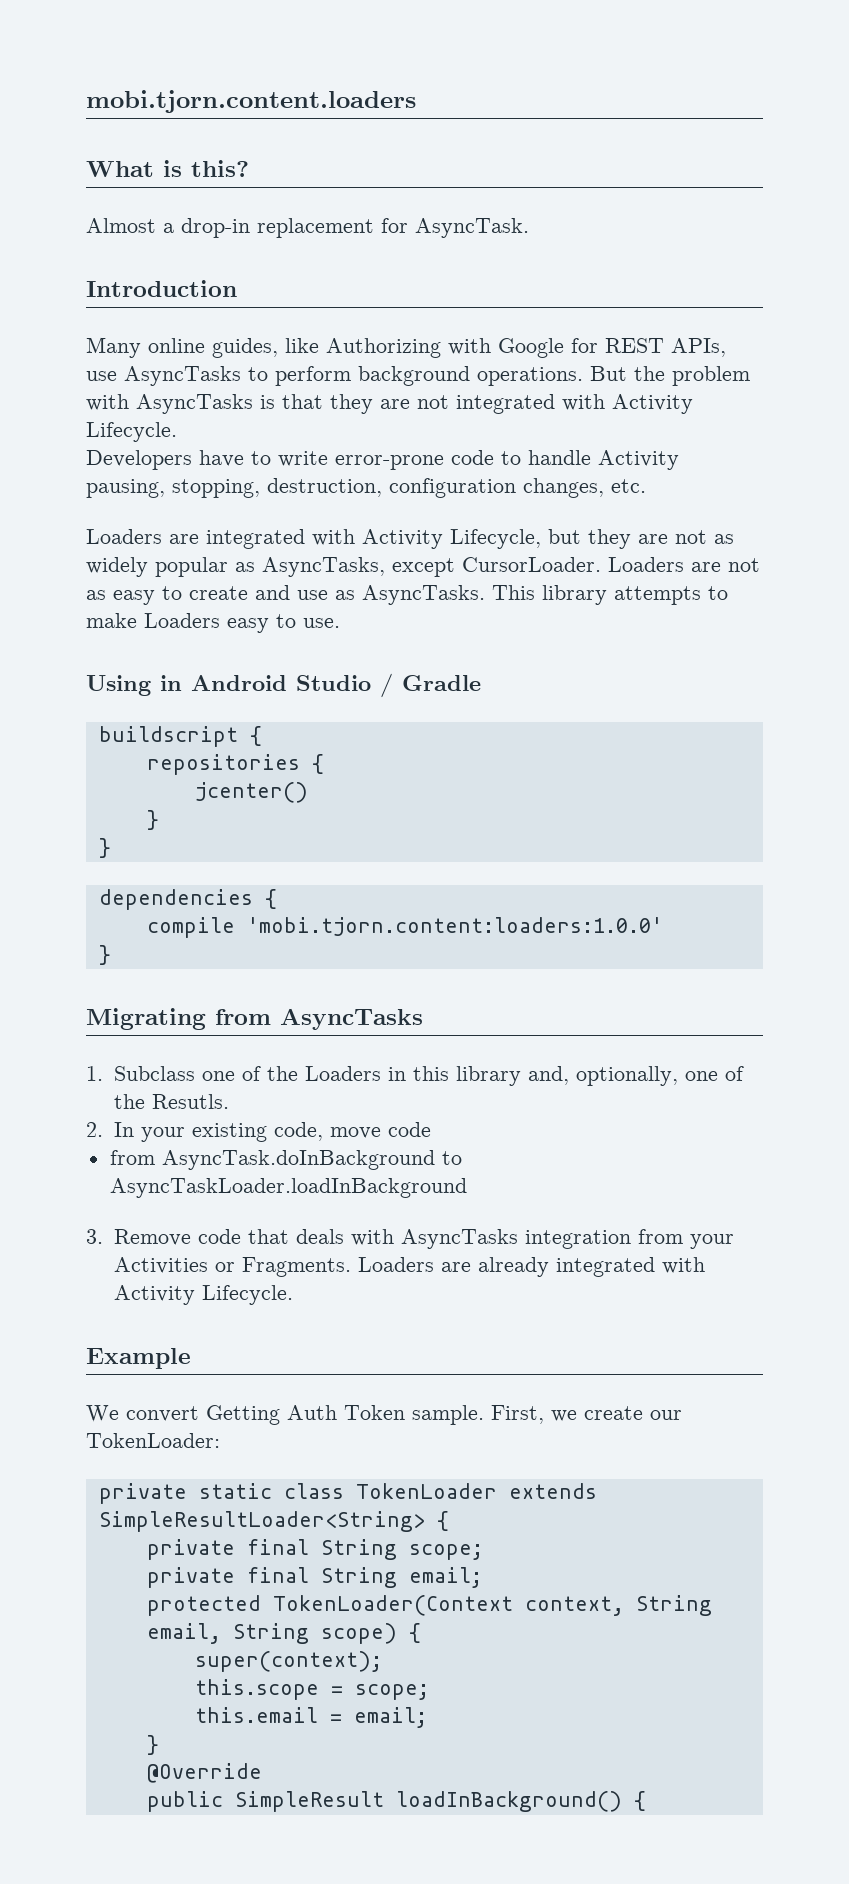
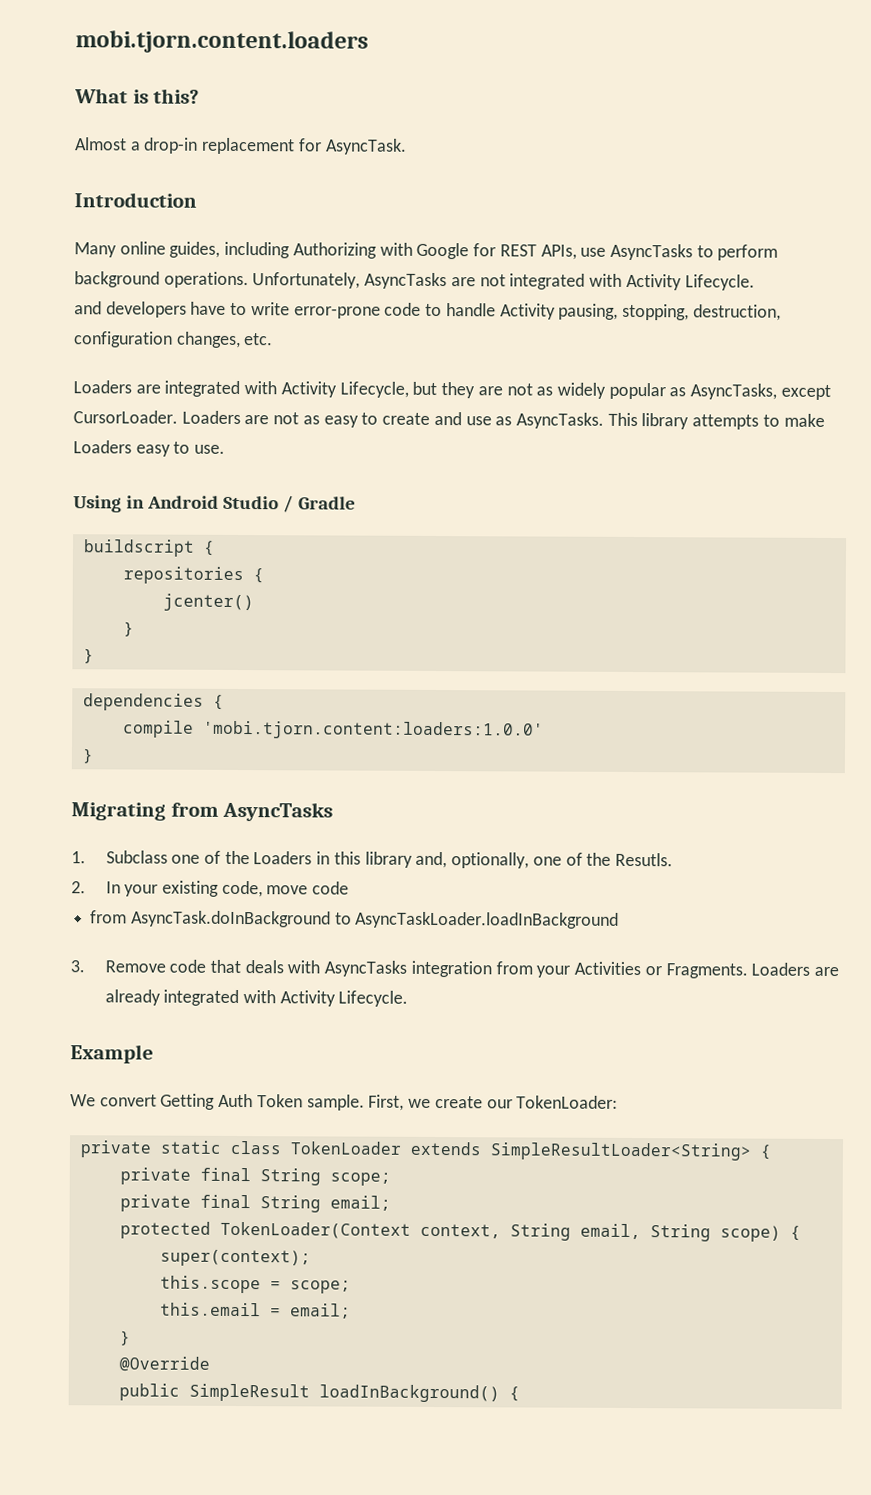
- Many online guides, like Authorizing with Google for REST APIs, use AsyncTasks to perform background operations.
+ Many online guides, including Authorizing with Google for REST APIs, use AsyncTasks to perform background operations.
- But the problem with AsyncTasks is that they are not integrated with Activity Lifecycle.
+ Unfortunately, AsyncTasks are not integrated with Activity Lifecycle.
- Developers have to write error-prone code to handle Activity pausing, stopping, destruction, configuration changes, etc.
+ and developers have to write error-prone code to handle Activity pausing, stopping, destruction, configuration changes, etc.

